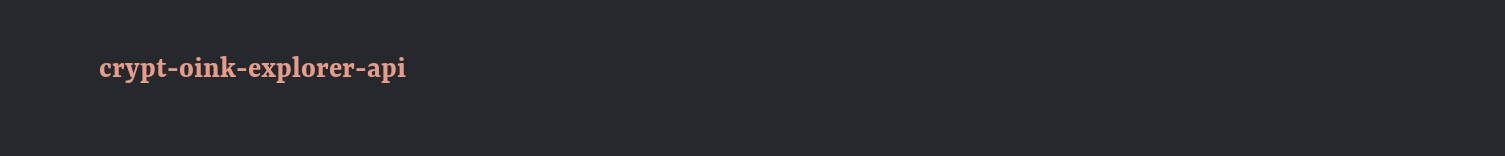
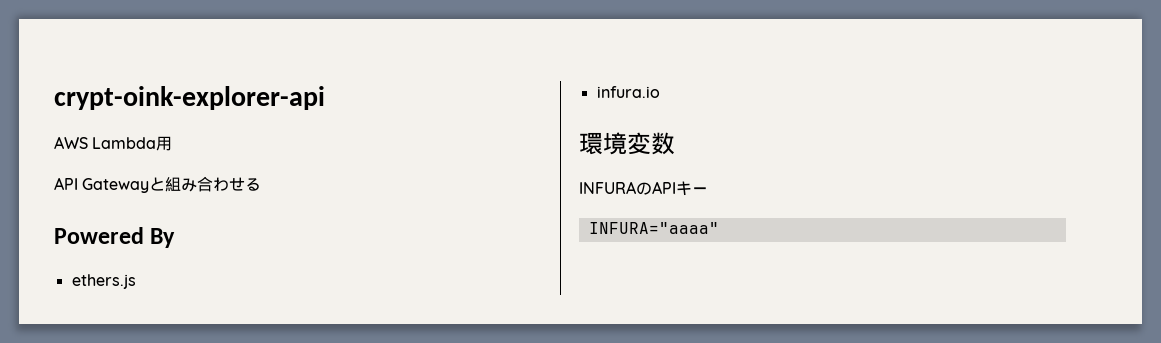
+ AWS Lambda用
+ API Gatewayと組み合わせる
+ Powered By
+ ethers.js
+ infura.io
+ 環境変数
+ INFURAのAPIキー
+ INFURA="aaaa"

